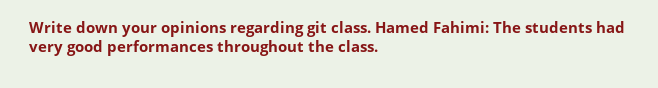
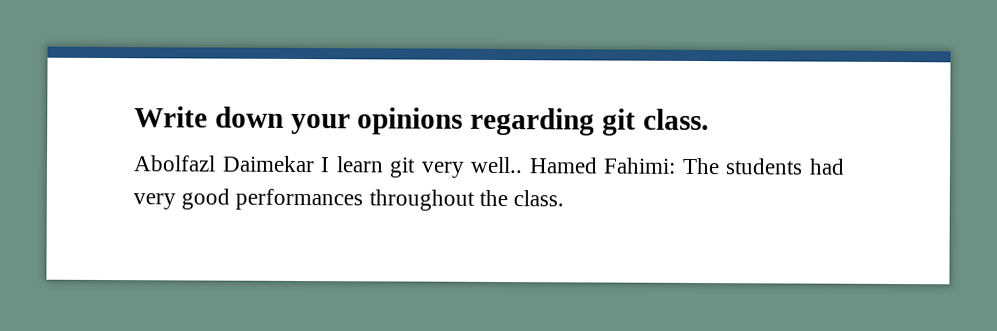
- Write down your opinions regarding git class. Hamed Fahimi: The students had very good performances throughout the class.
+ Write down your opinions regarding git class.
+ Abolfazl Daimekar I learn git very well.. Hamed Fahimi: The students had very good performances throughout the class.

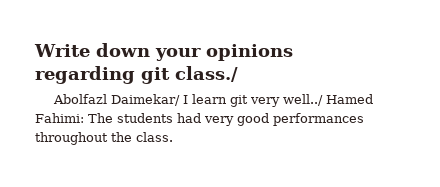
- Write down your opinions regarding git class.
+ Write down your opinions regarding git class./
- Abolfazl Daimekar I learn git very well.. Hamed Fahimi: The students had very good performances throughout the class.
+ Abolfazl Daimekar/ I learn git very well../ Hamed Fahimi: The students had very good performances throughout the class.

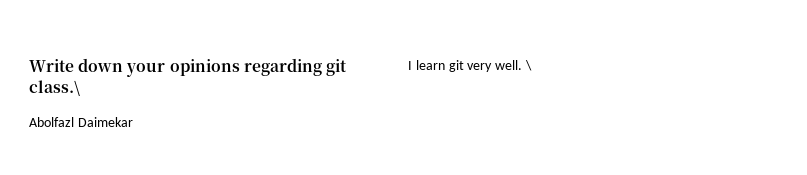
- Write down your opinions regarding git class./
+ Write down your opinions regarding git class.\
- Abolfazl Daimekar/ I learn git very well../ Hamed Fahimi: The students had very good performances throughout the class.
+ Abolfazl Daimekar
+ I learn git very well. \

